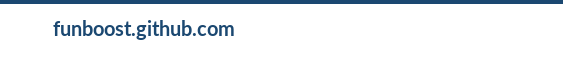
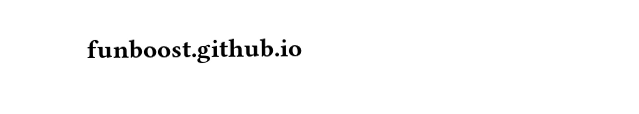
- funboost.github.com
+ funboost.github.io

